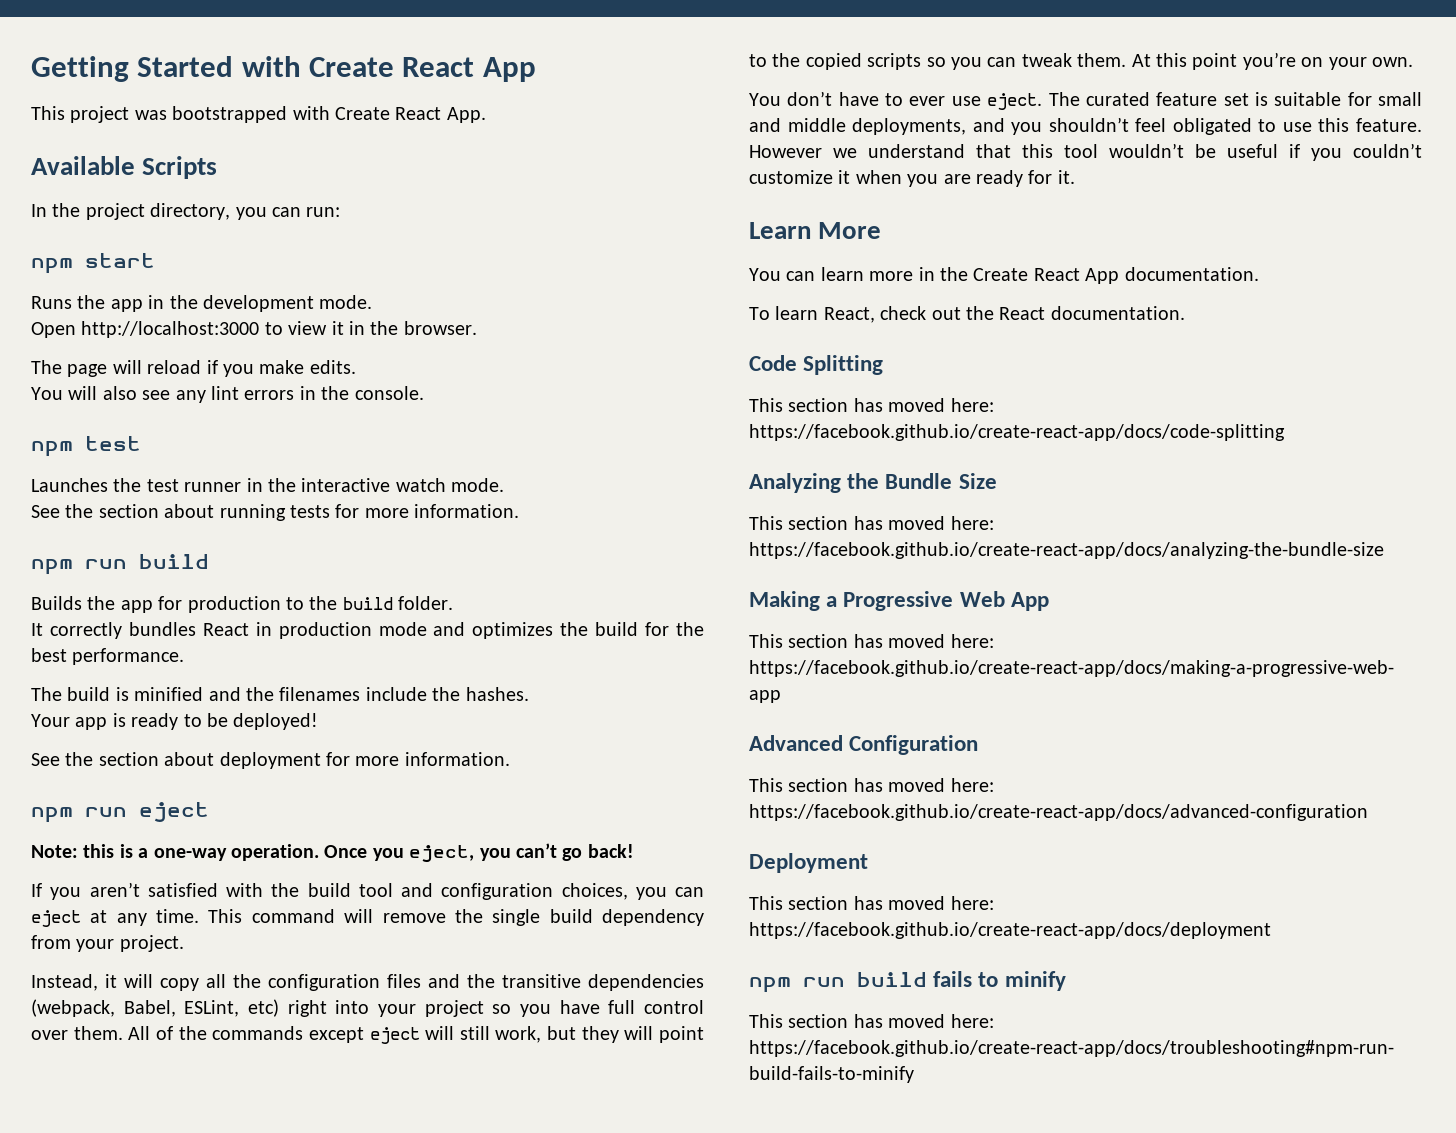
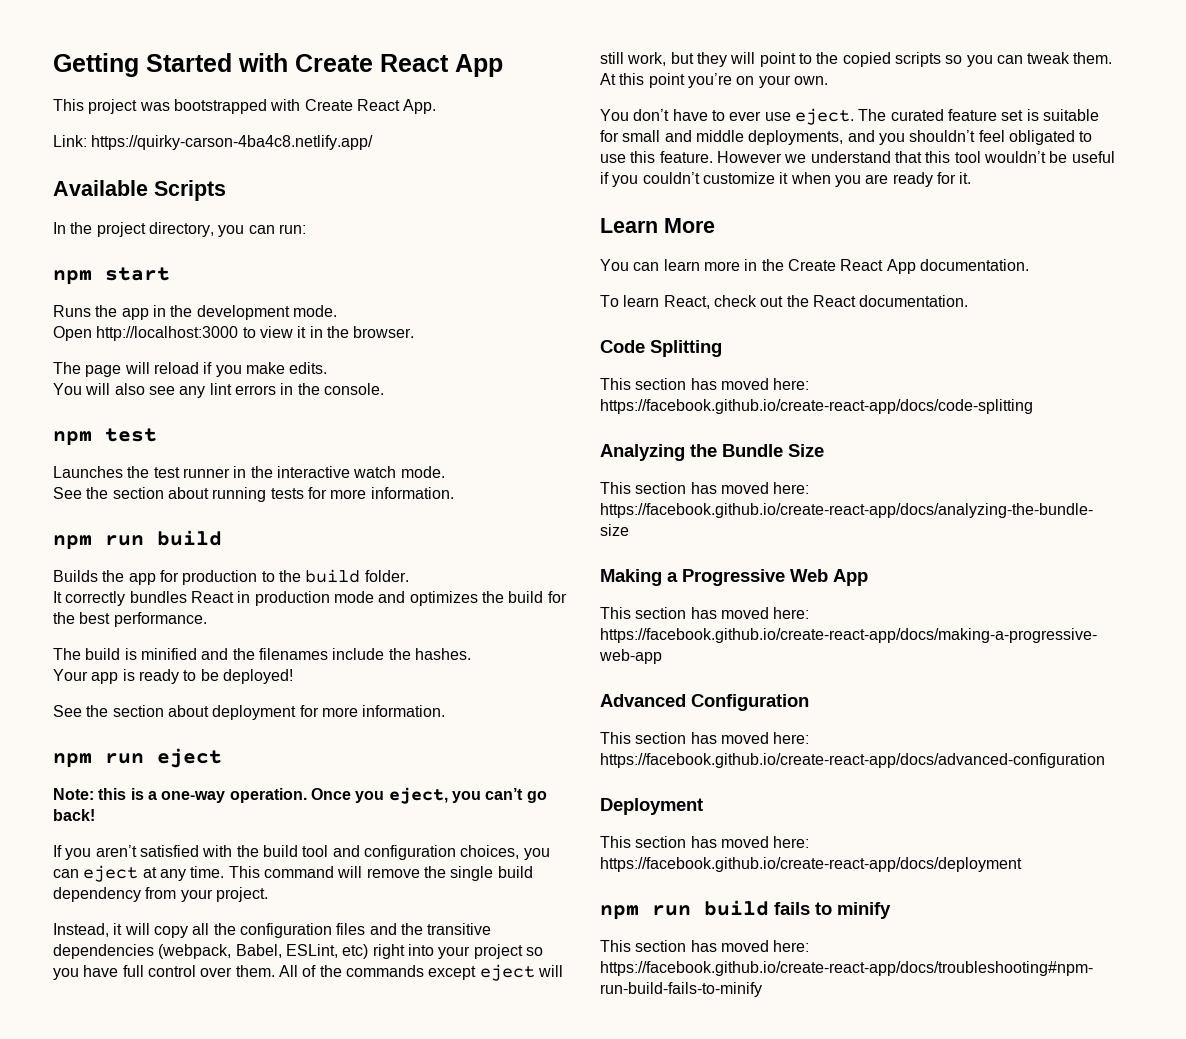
+ Link: https://quirky-carson-4ba4c8.netlify.app/

